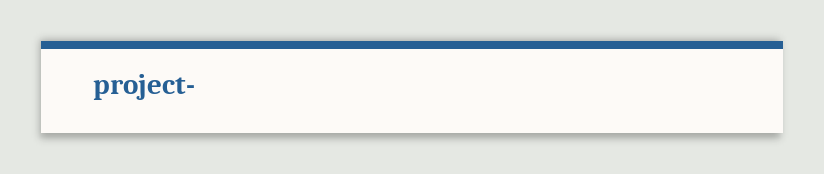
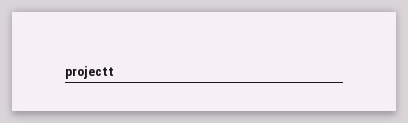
- project-
+ projectt

